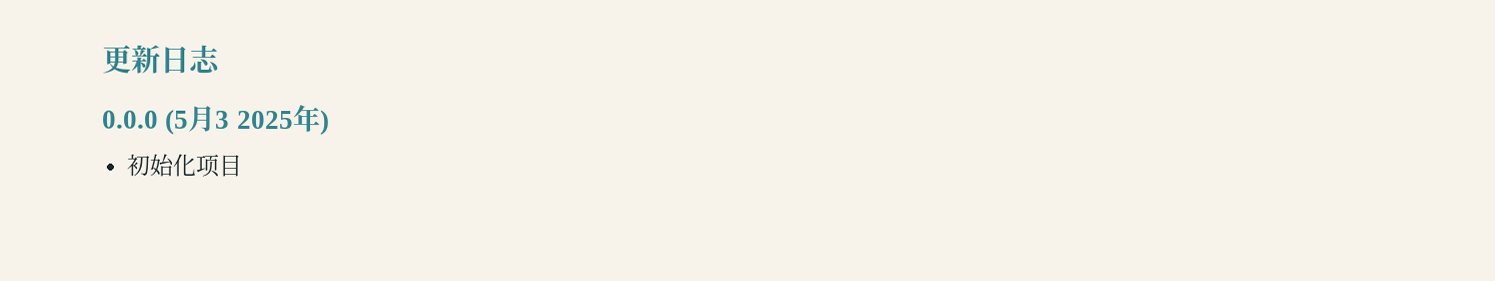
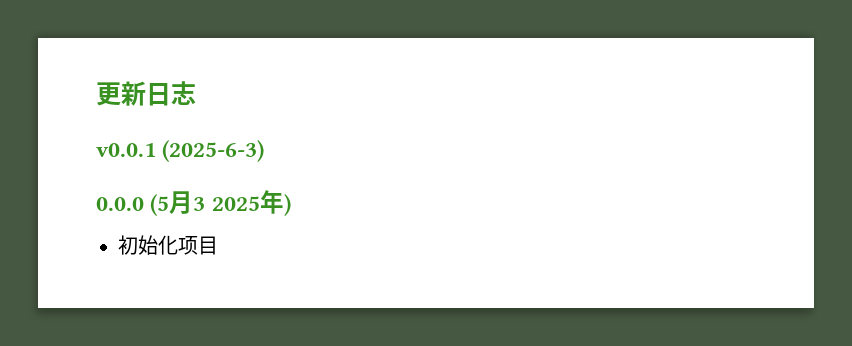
+ v0.0.1 (2025-6-3)

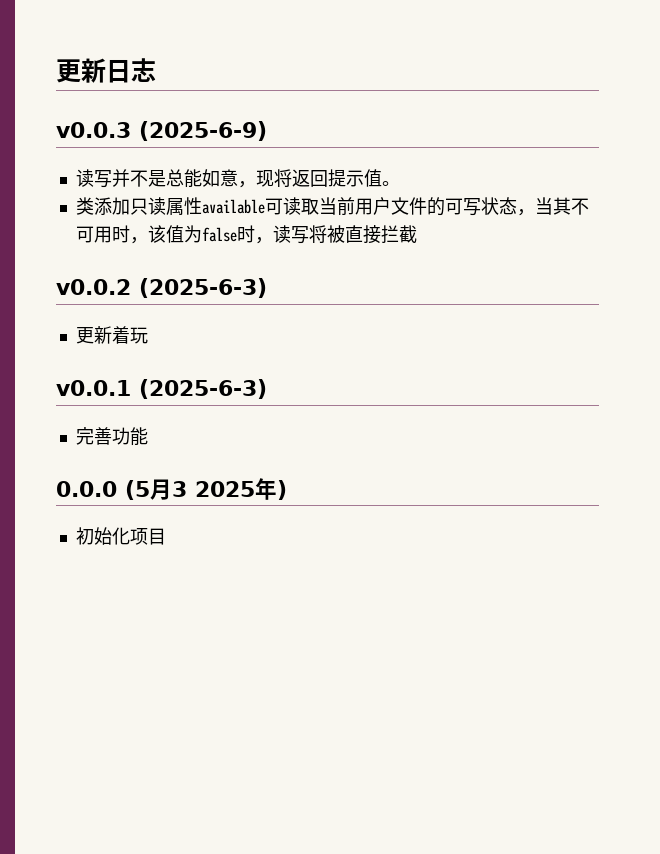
+ v0.0.3 (2025-6-9)
+ 读写并不是总能如意，现将返回提示值。
+ 类添加只读属性available可读取当前用户文件的可写状态，当其不可用时，该值为false时，读写将被直接拦截
+ v0.0.2 (2025-6-3)
+ 更新着玩
+ 完善功能

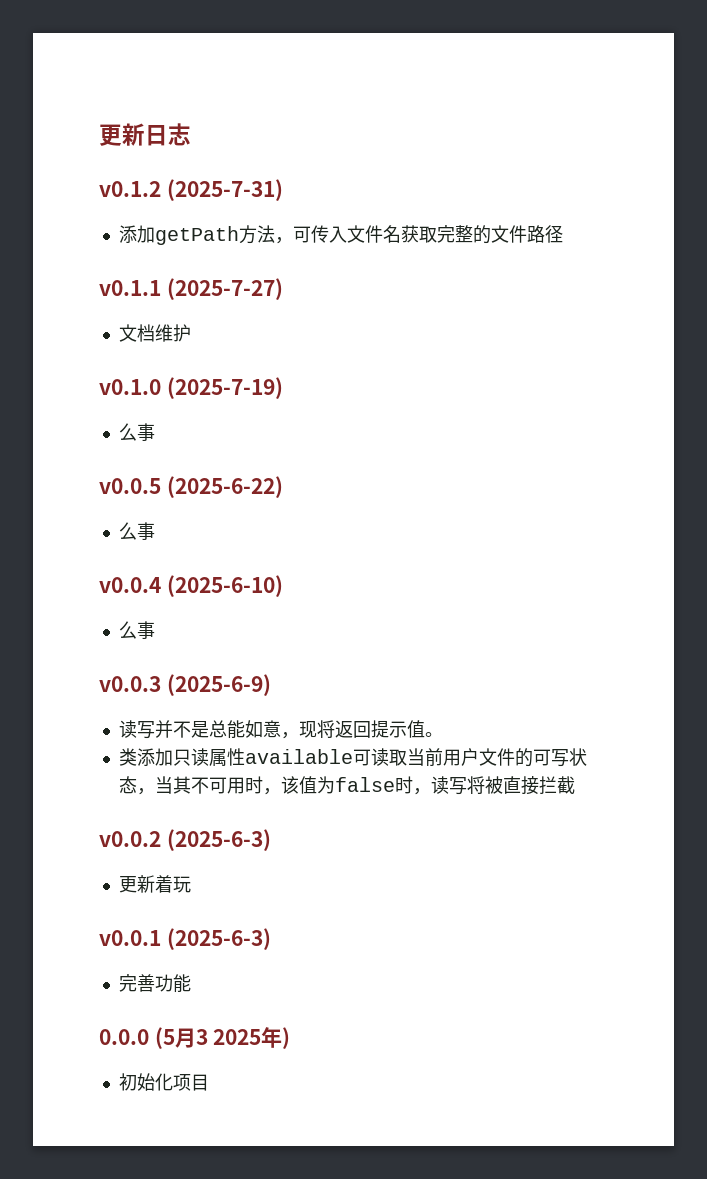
+ v0.1.2 (2025-7-31)
+ 添加getPath方法，可传入文件名获取完整的文件路径
+ v0.1.1 (2025-7-27)
+ 文档维护
+ v0.1.0 (2025-7-19)
+ 么事
+ v0.0.5 (2025-6-22)
+ 么事
+ v0.0.4 (2025-6-10)
+ 么事

